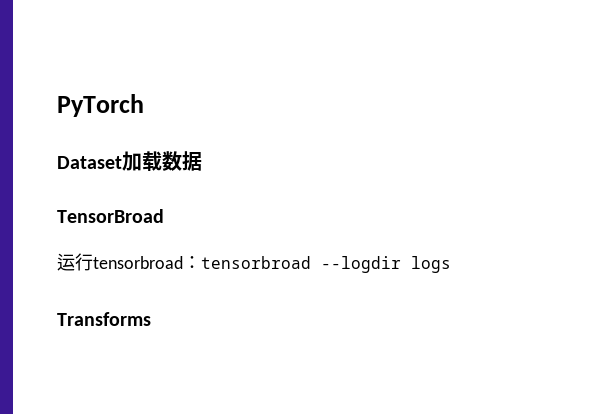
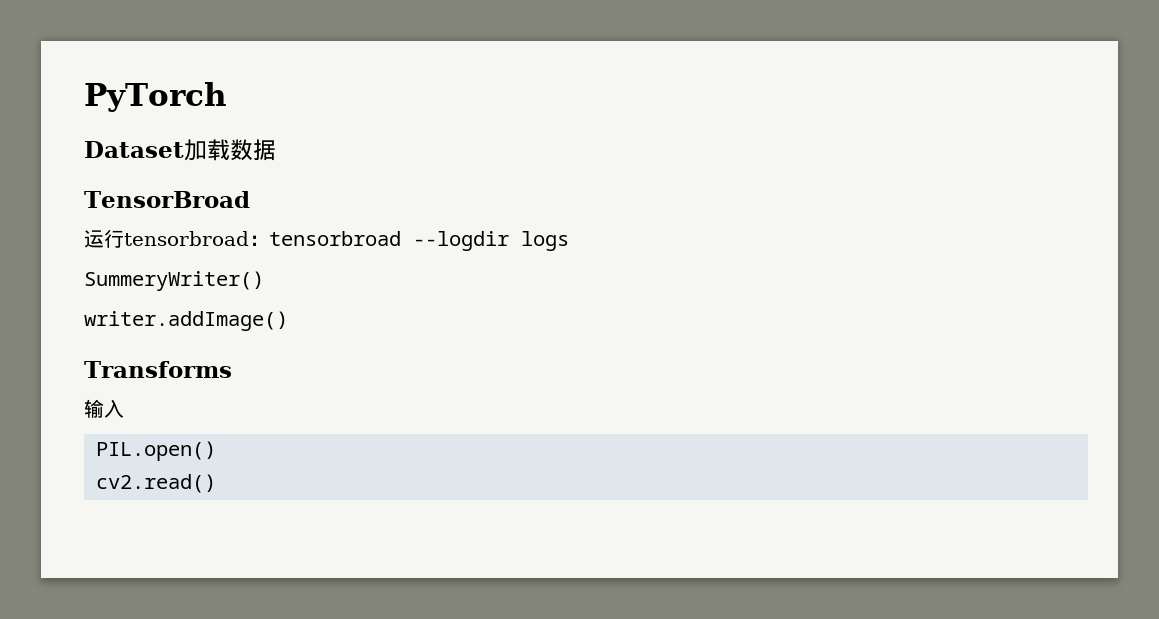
+ SummeryWriter()
+ writer.addImage()
+ 输入
+ PIL.open()
+ cv2.read()

